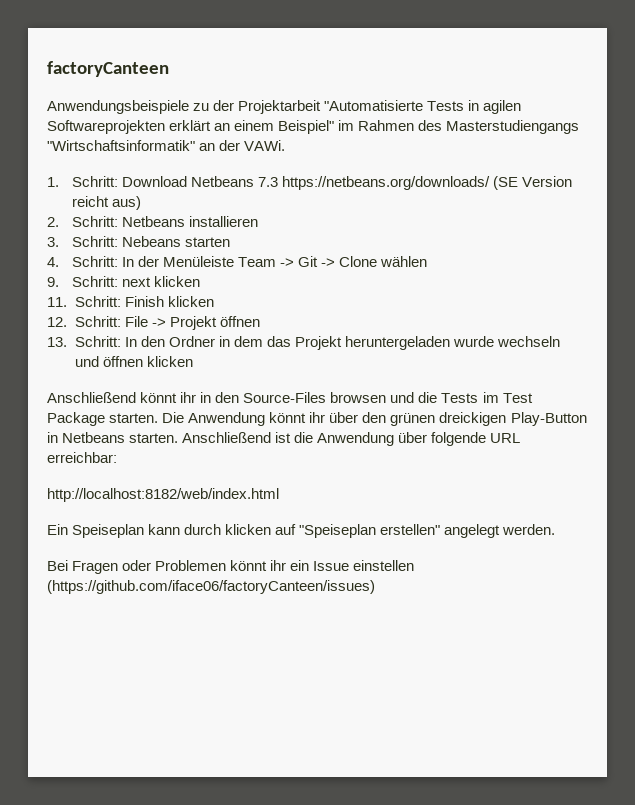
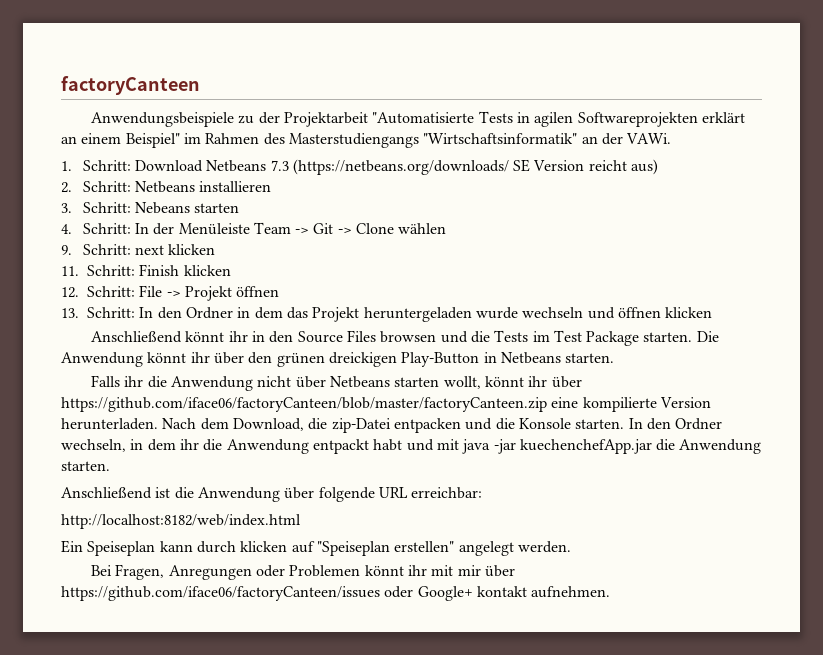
- 1. Schritt: Download Netbeans 7.3 https://netbeans.org/downloads/ (SE Version reicht aus)
+ 1. Schritt: Download Netbeans 7.3 (https://netbeans.org/downloads/ SE Version reicht aus)
- Anschließend könnt ihr in den Source-Files browsen und die Tests im Test Package starten.
+ Anschließend könnt ihr in den Source Files browsen und die Tests im Test Package starten.
- Die Anwendung könnt ihr über den grünen dreickigen Play-Button in Netbeans starten. Anschließend ist die Anwendung über folgende URL erreichbar:
+ Die Anwendung könnt ihr über den grünen dreickigen Play-Button in Netbeans starten.
+ Falls ihr die Anwendung nicht über Netbeans starten wollt, könnt ihr über https://github.com/iface06/factoryCanteen/blob/master/factoryCanteen.zip eine kompilierte Version herunterladen. Nach dem Download, die zip-Datei entpacken und die Konsole starten. In den Ordner wechseln, in dem ihr die Anwendung entpackt habt und mit java -jar kuechenchefApp.jar die Anwendung starten.
+ Anschließend ist die Anwendung über folgende URL erreichbar:
- Bei Fragen oder Problemen könnt ihr ein Issue einstellen (https://github.com/iface06/factoryCanteen/issues)
+ Bei Fragen, Anregungen oder Problemen könnt ihr mit mir über https://github.com/iface06/factoryCanteen/issues oder Google+ kontakt aufnehmen.

